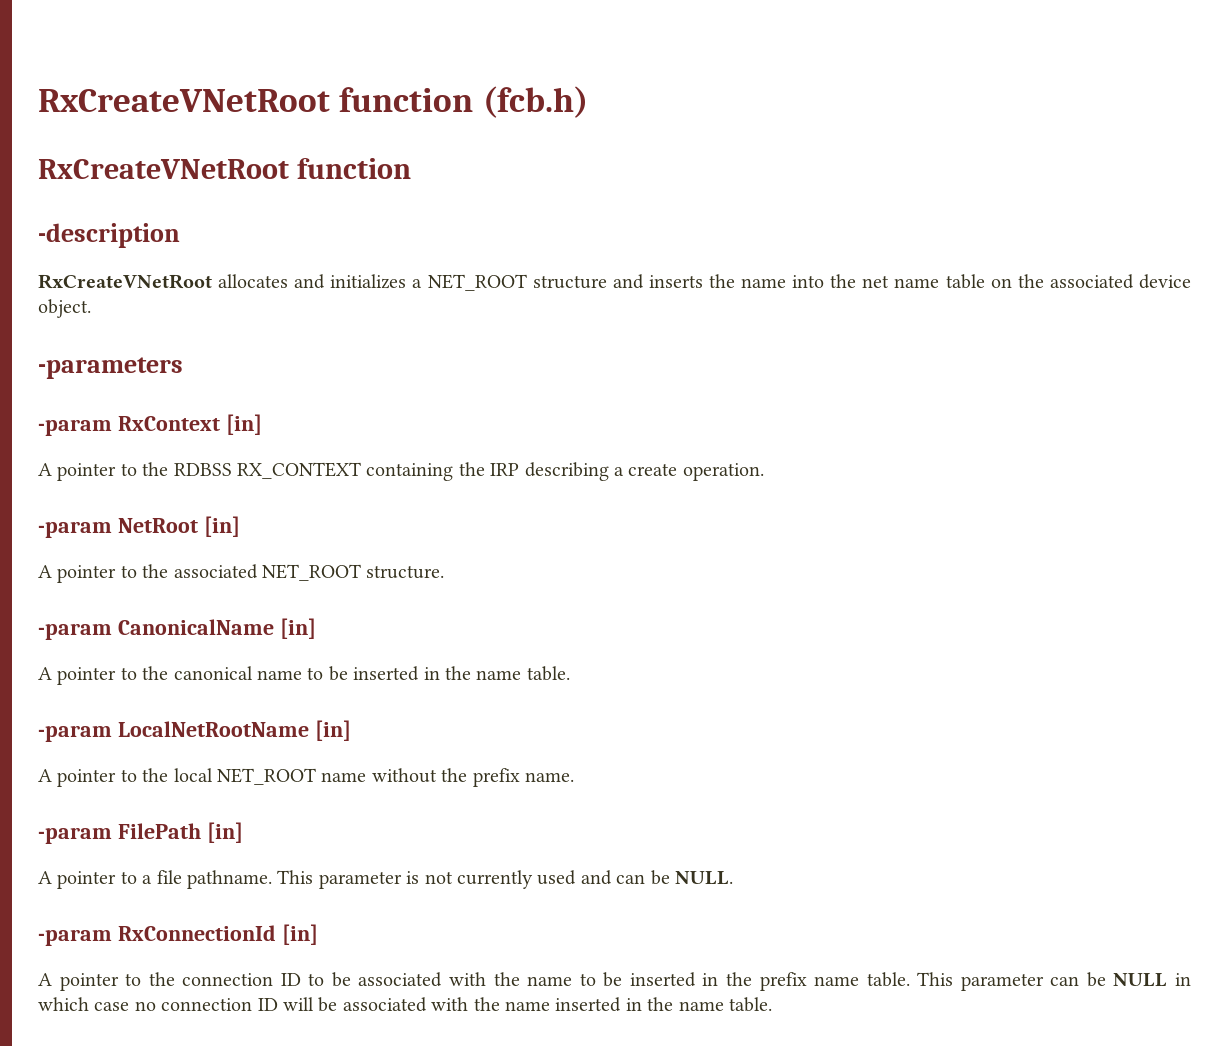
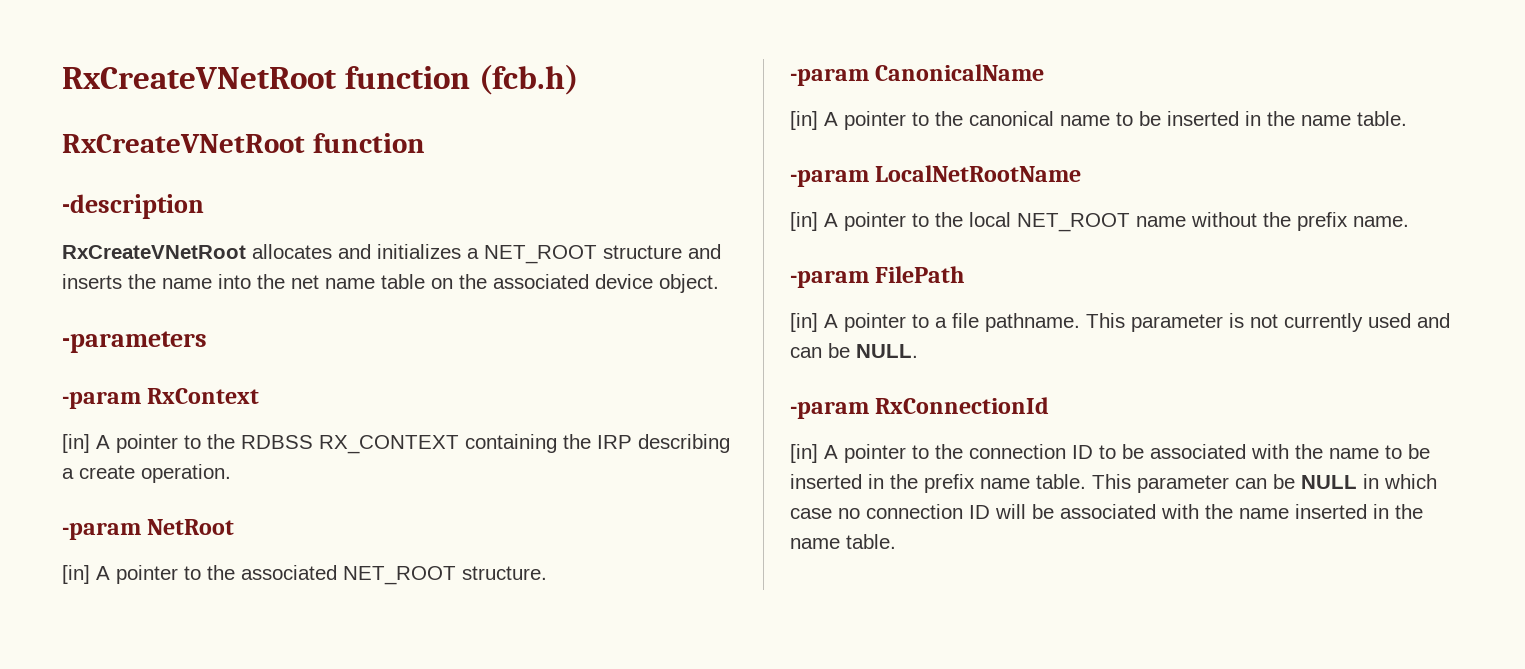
- -param RxContext [in]
- A pointer to the RDBSS RX_CONTEXT containing the IRP describing a create operation.
+ -param RxContext
+ [in] A pointer to the RDBSS RX_CONTEXT containing the IRP describing a create operation.
- -param NetRoot [in]
- A pointer to the associated NET_ROOT structure.
+ -param NetRoot
+ [in] A pointer to the associated NET_ROOT structure.
- -param CanonicalName [in]
- A pointer to the canonical name to be inserted in the name table.
+ -param CanonicalName
+ [in] A pointer to the canonical name to be inserted in the name table.
- -param LocalNetRootName [in]
- A pointer to the local NET_ROOT name without the prefix name.
+ -param LocalNetRootName
+ [in] A pointer to the local NET_ROOT name without the prefix name.
- -param FilePath [in]
- A pointer to a file pathname.
+ -param FilePath
+ [in] A pointer to a file pathname.
- -param RxConnectionId [in]
- A pointer to the connection ID to be associated with the name to be inserted in the prefix name table.
+ -param RxConnectionId
+ [in] A pointer to the connection ID to be associated with the name to be inserted in the prefix name table.

